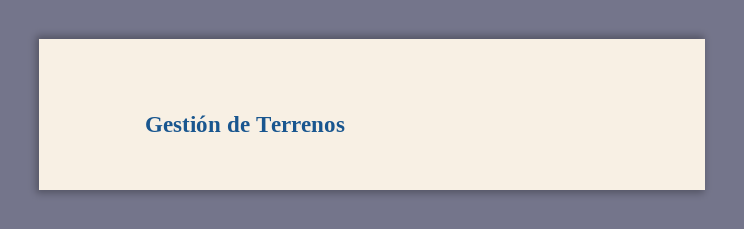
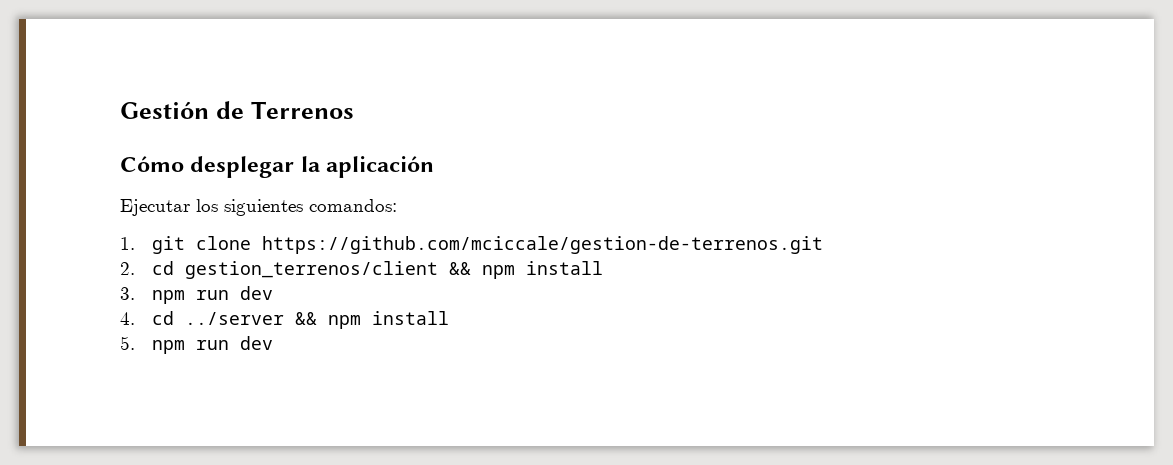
+ Cómo desplegar la aplicación
+ Ejecutar los siguientes comandos:
+ 1. git clone https://github.com/mciccale/gestion-de-terrenos.git
+ 2. cd gestion_terrenos/client && npm install
+ 3. npm run dev
+ 4. cd ../server && npm install
+ 5. npm run dev

